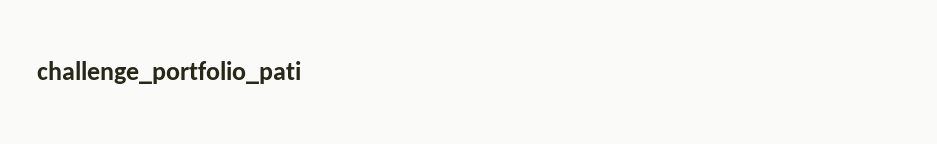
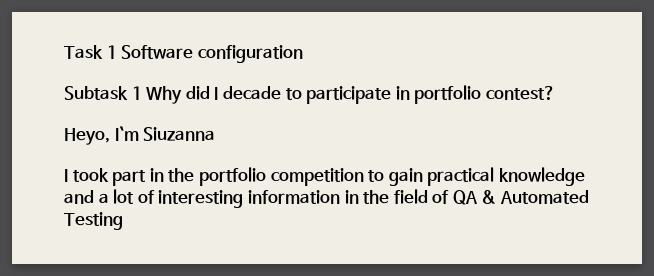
- challenge_portfolio_pati
+ Task 1 Software configuration
+ Subtask 1 Why did I decade to participate in portfolio contest?
+ Heyo, I`m Siuzanna
+ I took part in the portfolio competition to gain practical knowledge and a lot of interesting information in the field of QA & Automated Testing

